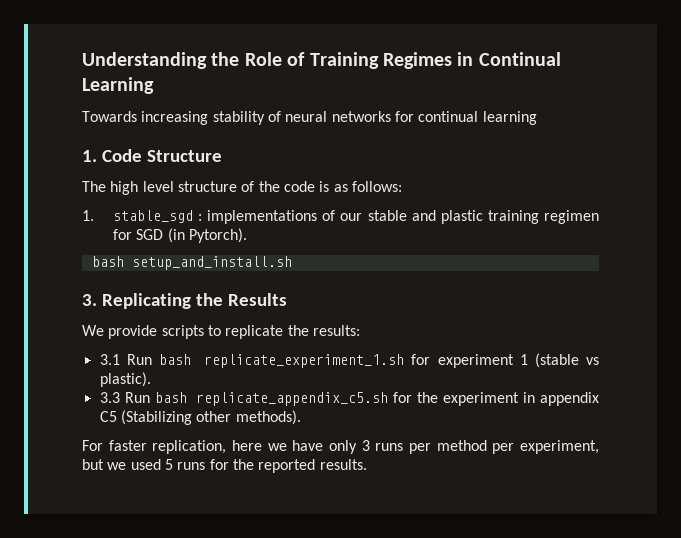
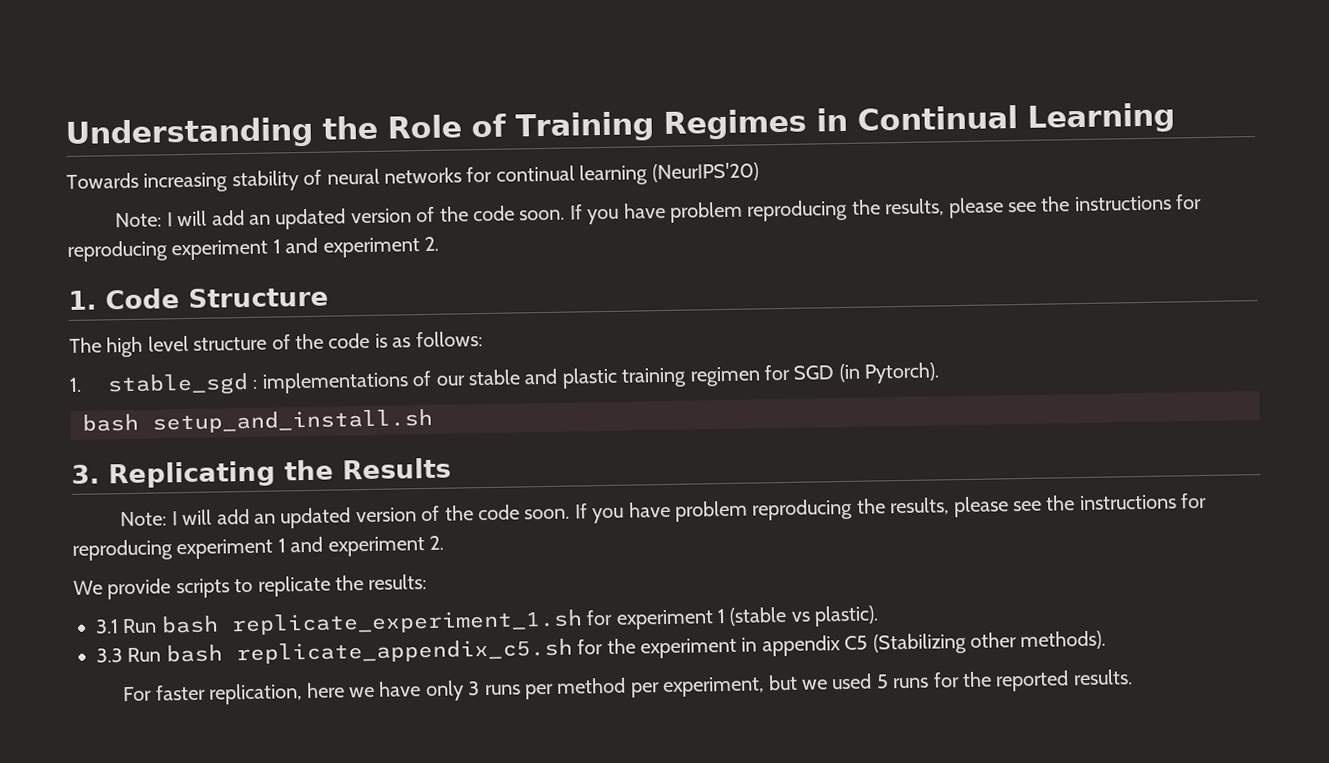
- Towards increasing stability of neural networks for continual learning
+ Towards increasing stability of neural networks for continual learning (NeurIPS'20)
+ Note: I will add an updated version of the code soon. If you have problem reproducing the results, please see the instructions for reproducing experiment 1 and experiment 2.
  3. Replicating the Results
+ Note: I will add an updated version of the code soon. If you have problem reproducing the results, please see the instructions for reproducing experiment 1 and experiment 2.

